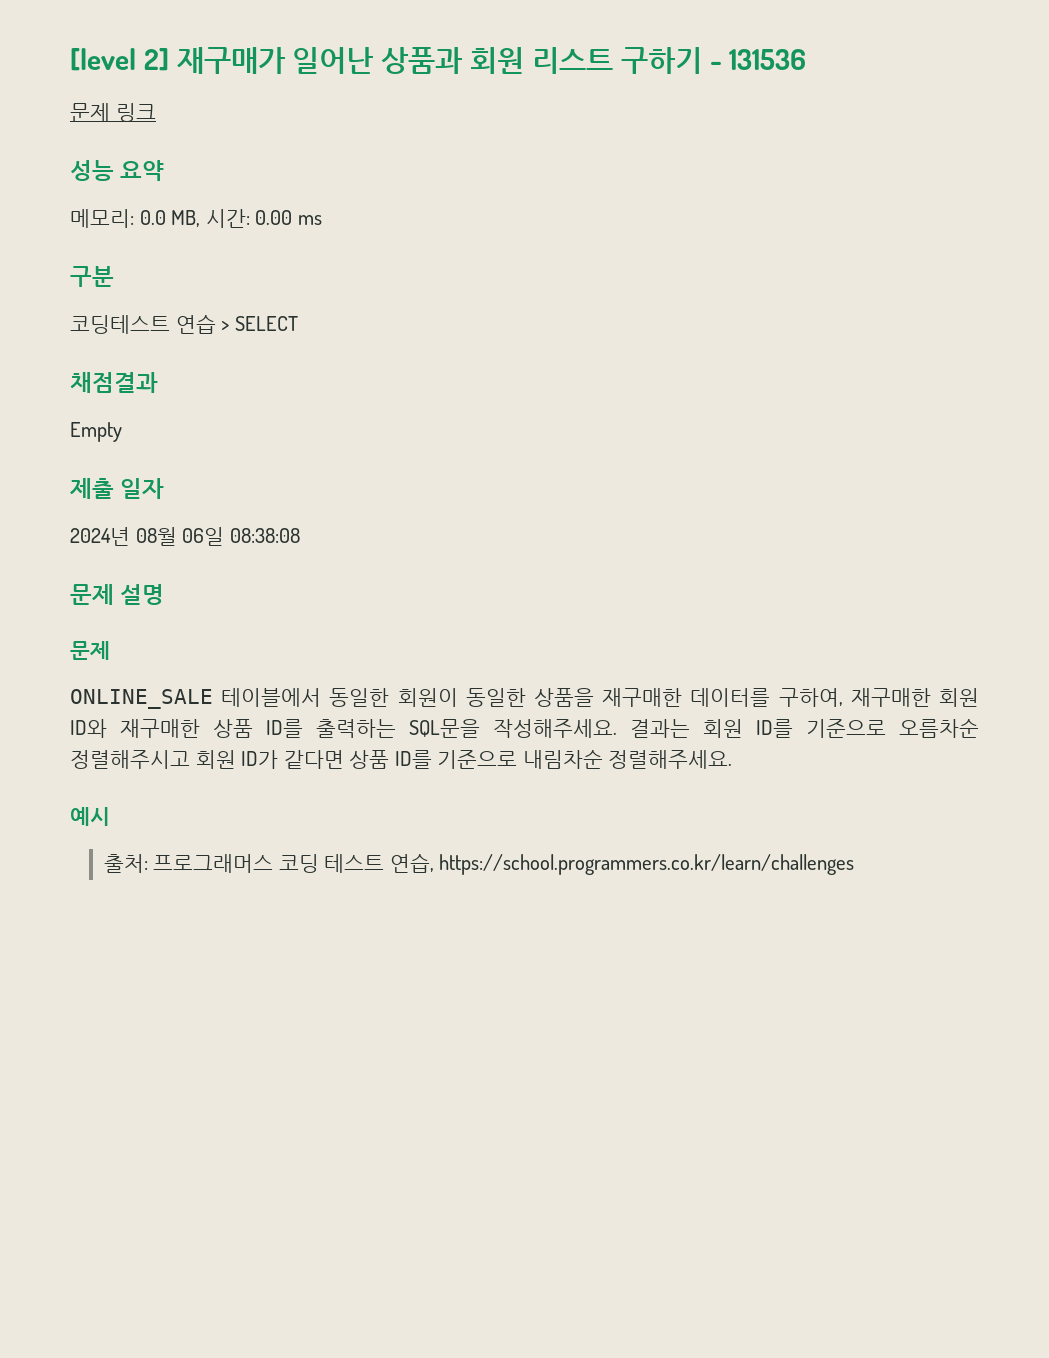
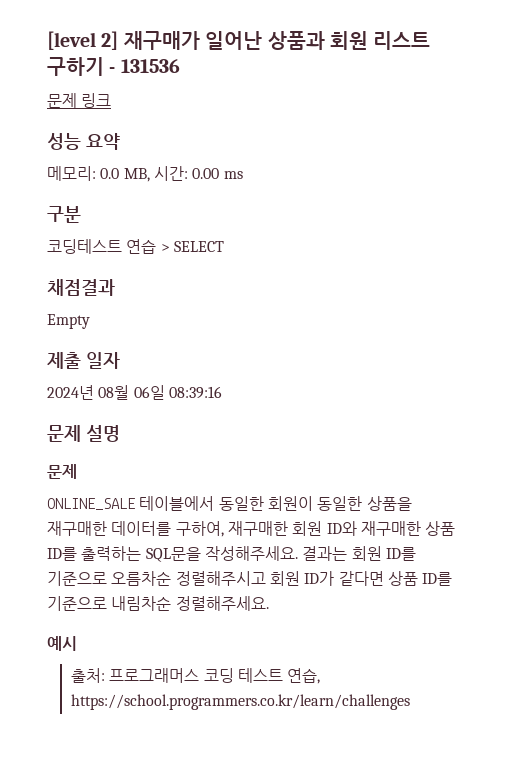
- 2024년 08월 06일 08:38:08
+ 2024년 08월 06일 08:39:16

